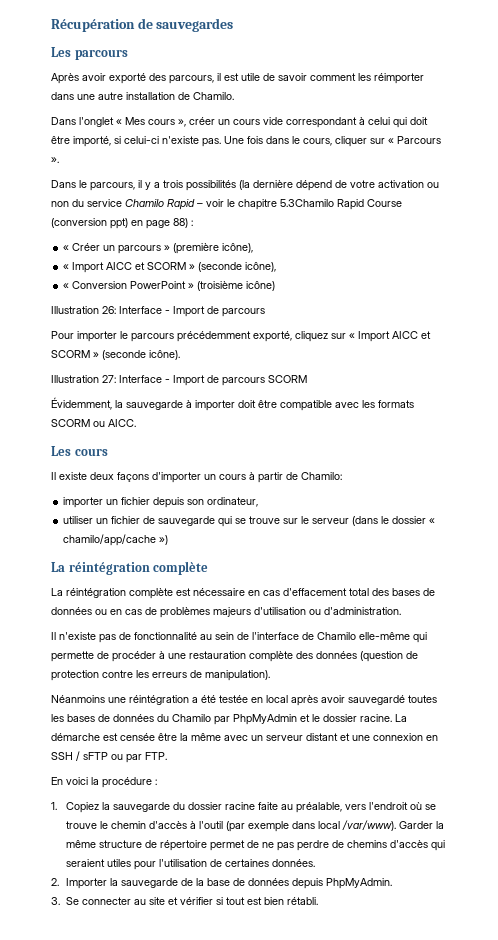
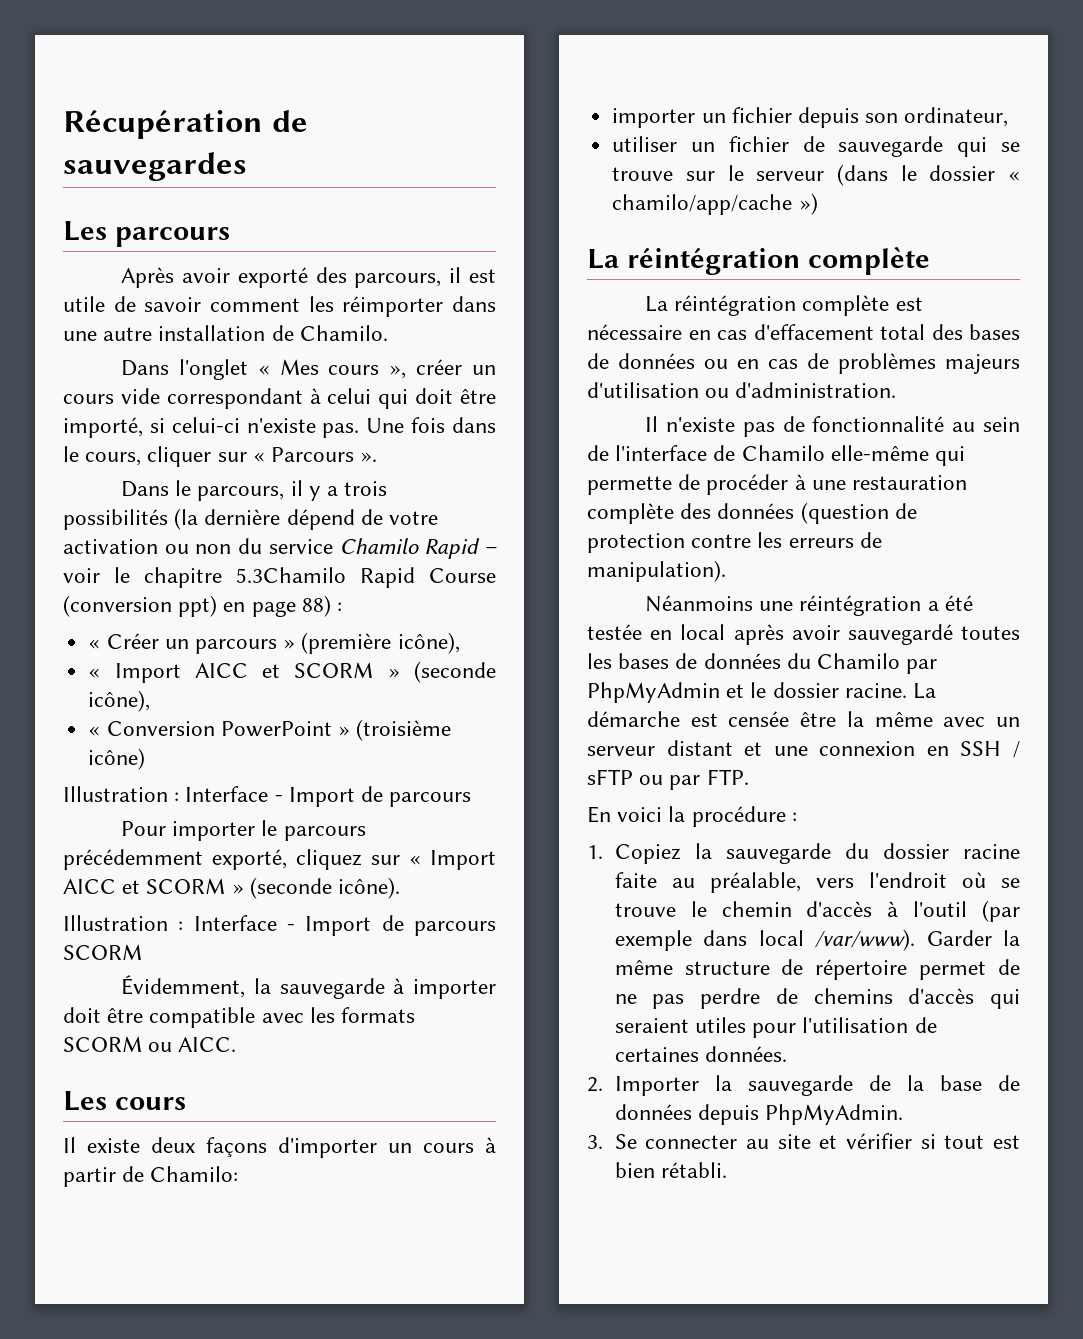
  « Conversion PowerPoint » (troisième icône)
- Illustration 26: Interface - Import de parcours
+ Illustration : Interface - Import de parcours
- Illustration 27: Interface - Import de parcours SCORM
+ Illustration : Interface - Import de parcours SCORM

